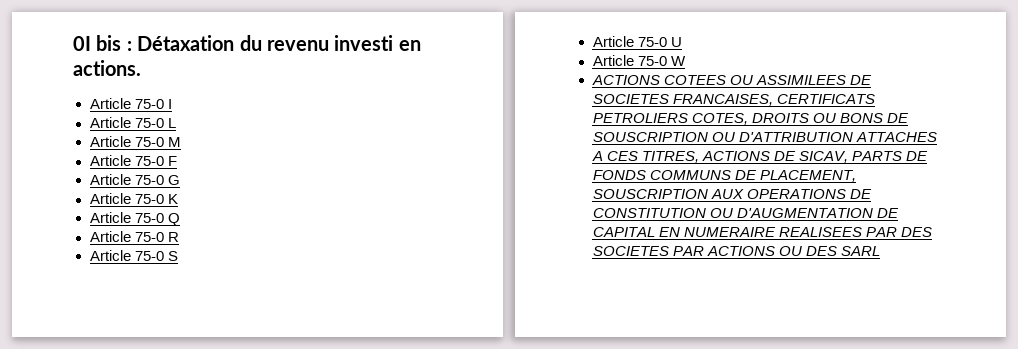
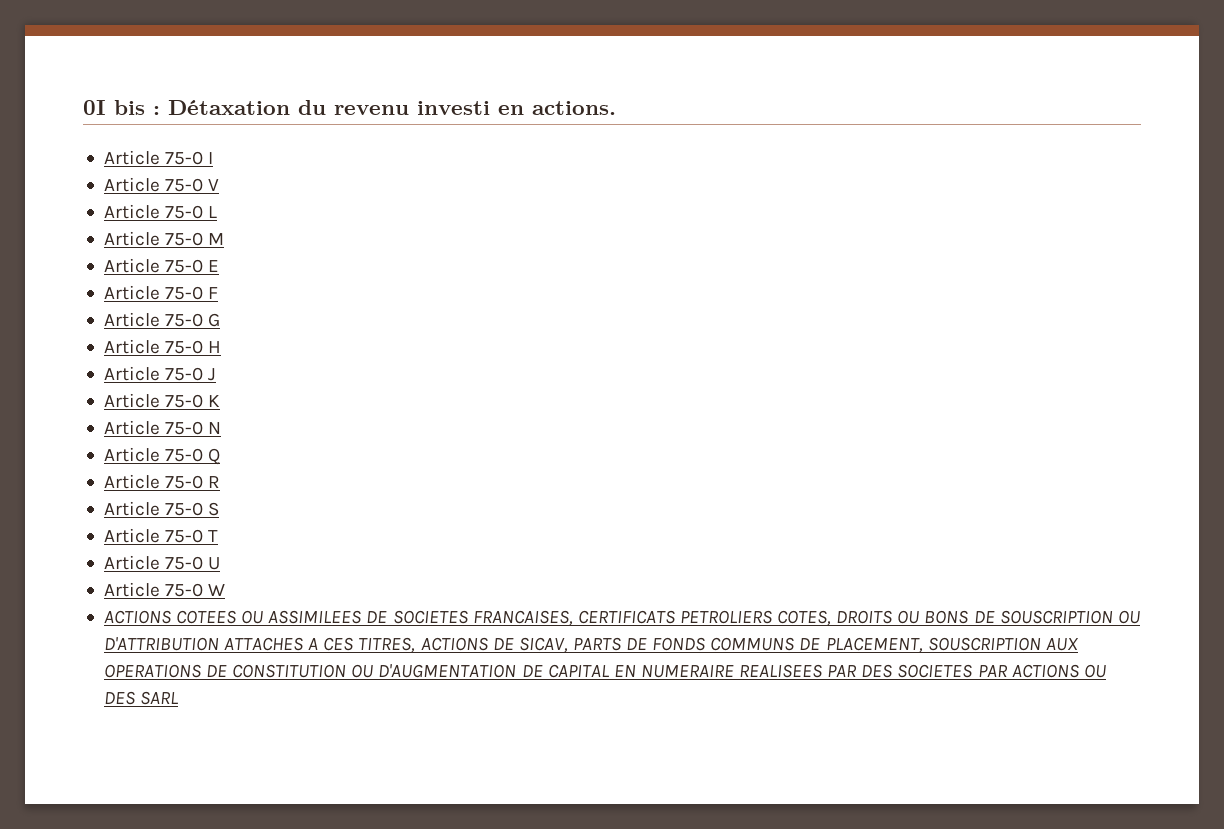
+ Article 75-0 V
+ Article 75-0 E
+ Article 75-0 H
+ Article 75-0 J
+ Article 75-0 N
+ Article 75-0 T

